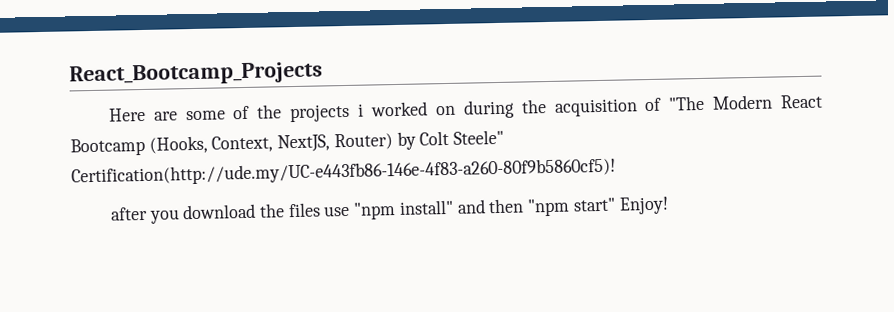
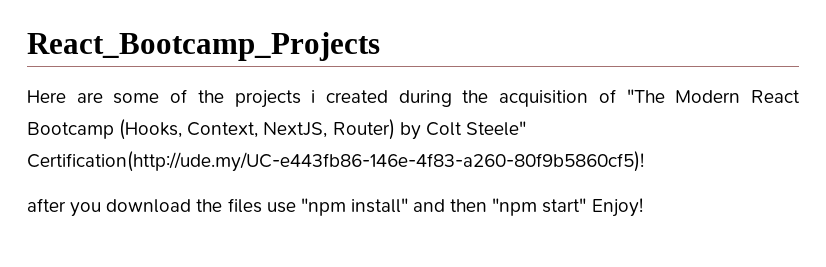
- Here are some of the projects i worked on during the acquisition of "The Modern React Bootcamp (Hooks, Context, NextJS, Router) by Colt Steele" Certification(http://ude.my/UC-e443fb86-146e-4f83-a260-80f9b5860cf5)!
+ Here are some of the projects i created during the acquisition of "The Modern React Bootcamp (Hooks, Context, NextJS, Router) by Colt Steele" Certification(http://ude.my/UC-e443fb86-146e-4f83-a260-80f9b5860cf5)!

